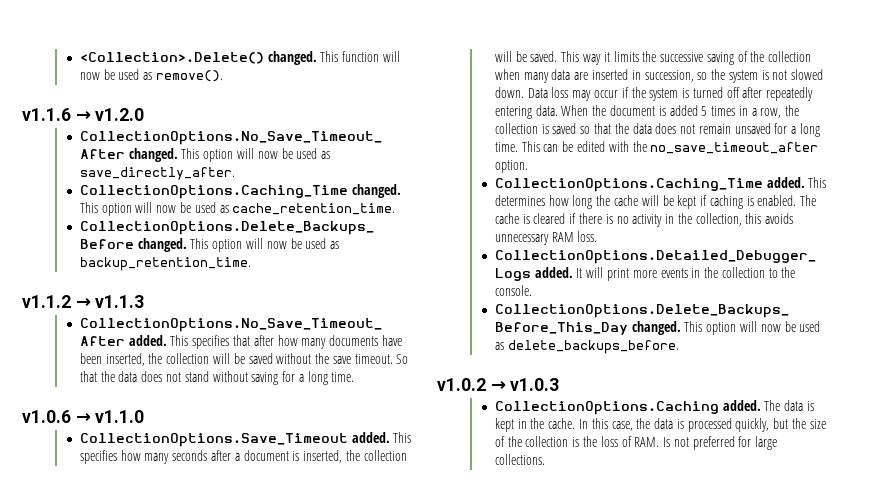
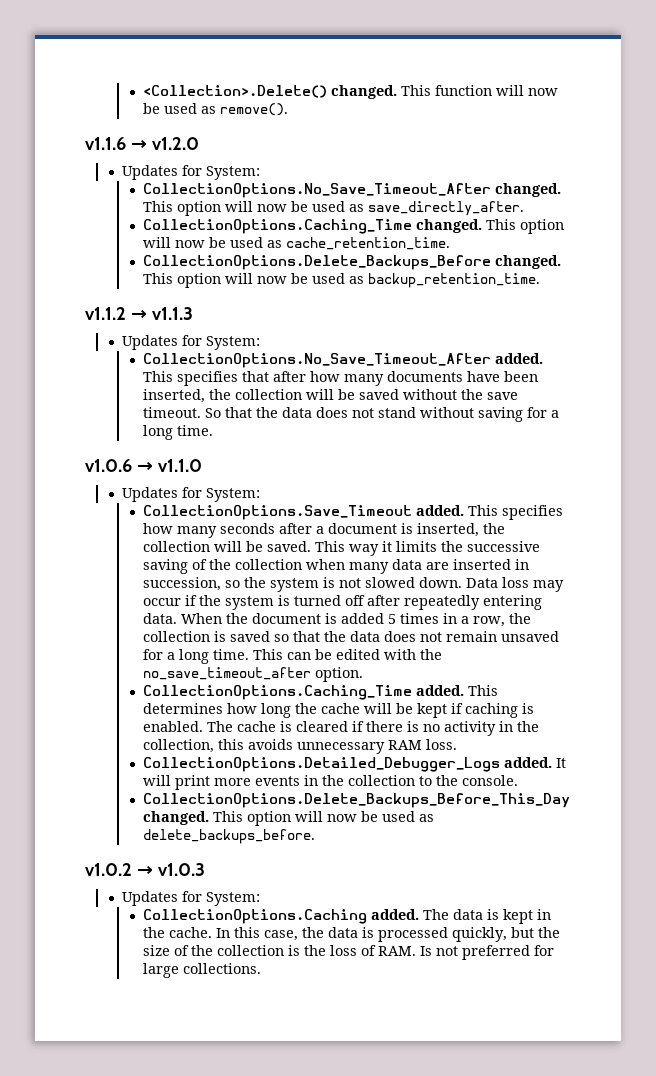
  v1.1.6 → v1.2.0
+ Updates for System:
  v1.1.2 → v1.1.3
+ Updates for System:
  v1.0.6 → v1.1.0
+ Updates for System:
  v1.0.2 → v1.0.3
+ Updates for System:

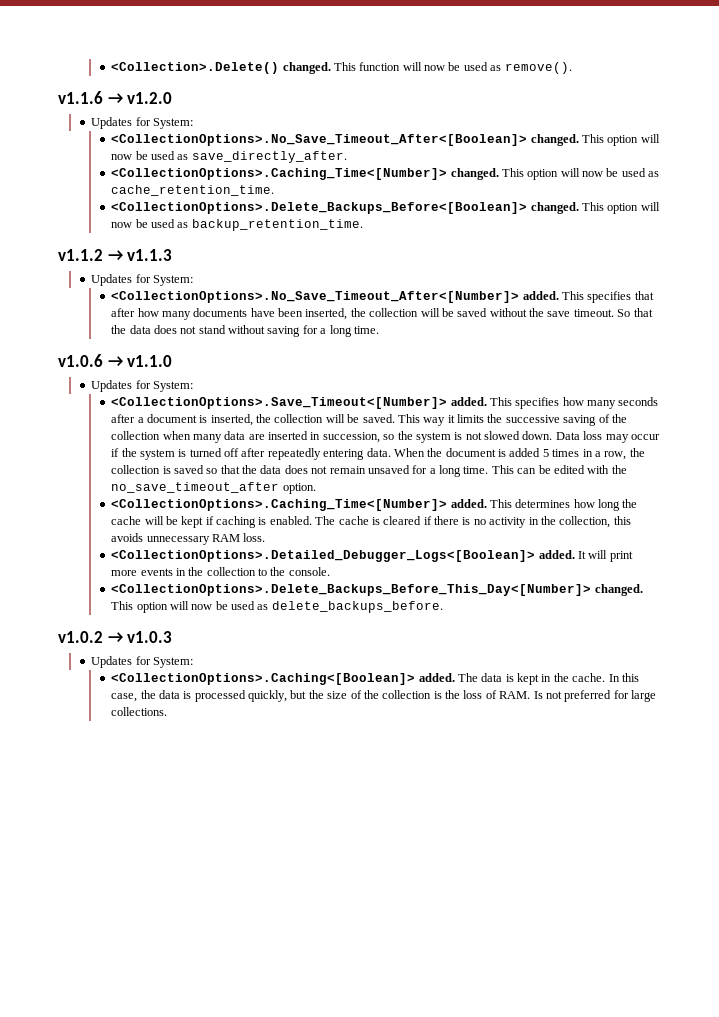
- CollectionOptions.No_Save_Timeout_After changed.
+ <CollectionOptions>.No_Save_Timeout_After<[Boolean]> changed.
- CollectionOptions.Caching_Time changed.
+ <CollectionOptions>.Caching_Time<[Number]> changed.
- CollectionOptions.Delete_Backups_Before changed.
+ <CollectionOptions>.Delete_Backups_Before<[Boolean]> changed.
- CollectionOptions.No_Save_Timeout_After added.
+ <CollectionOptions>.No_Save_Timeout_After<[Number]> added.
- CollectionOptions.Save_Timeout added.
+ <CollectionOptions>.Save_Timeout<[Number]> added.
- CollectionOptions.Caching_Time added.
+ <CollectionOptions>.Caching_Time<[Number]> added.
- CollectionOptions.Detailed_Debugger_Logs added.
+ <CollectionOptions>.Detailed_Debugger_Logs<[Boolean]> added.
- CollectionOptions.Delete_Backups_Before_This_Day changed.
+ <CollectionOptions>.Delete_Backups_Before_This_Day<[Number]> changed.
- CollectionOptions.Caching added.
+ <CollectionOptions>.Caching<[Boolean]> added.

